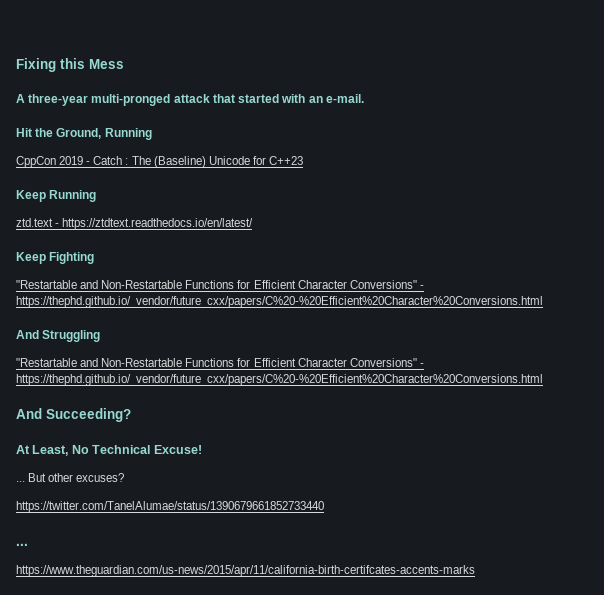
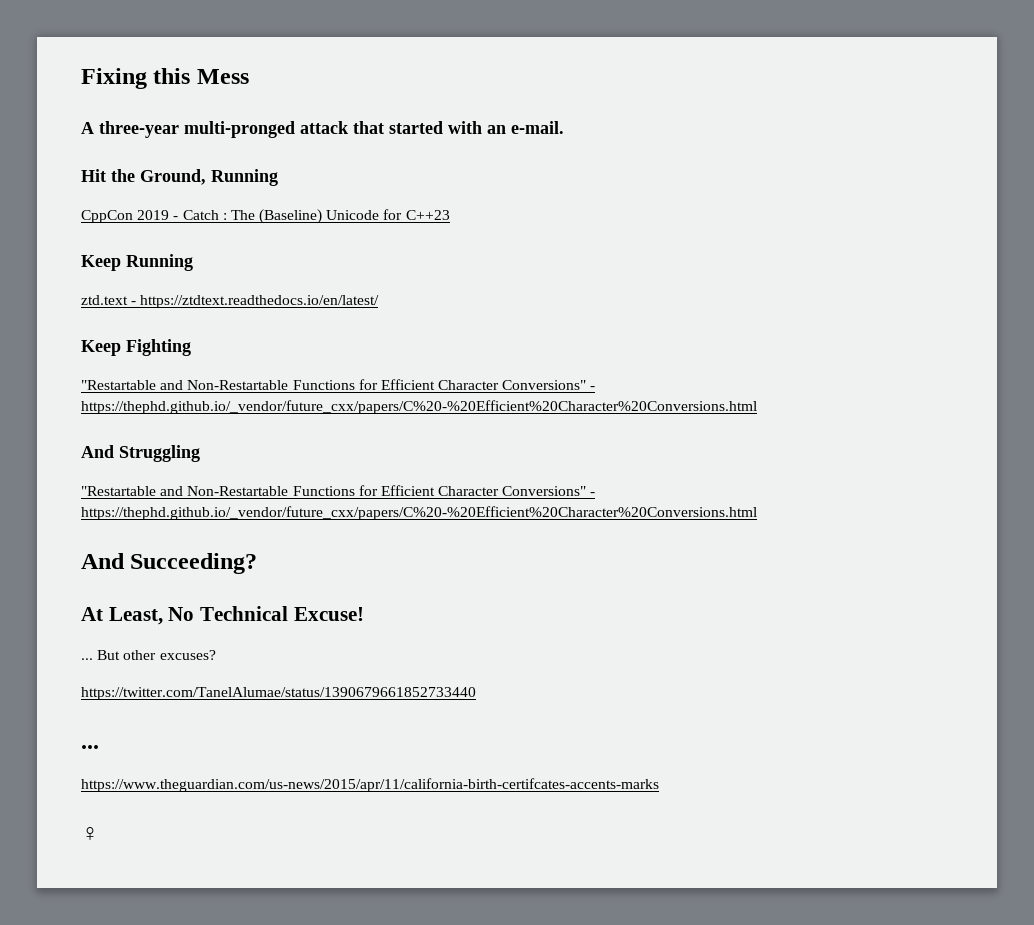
+ ♀

